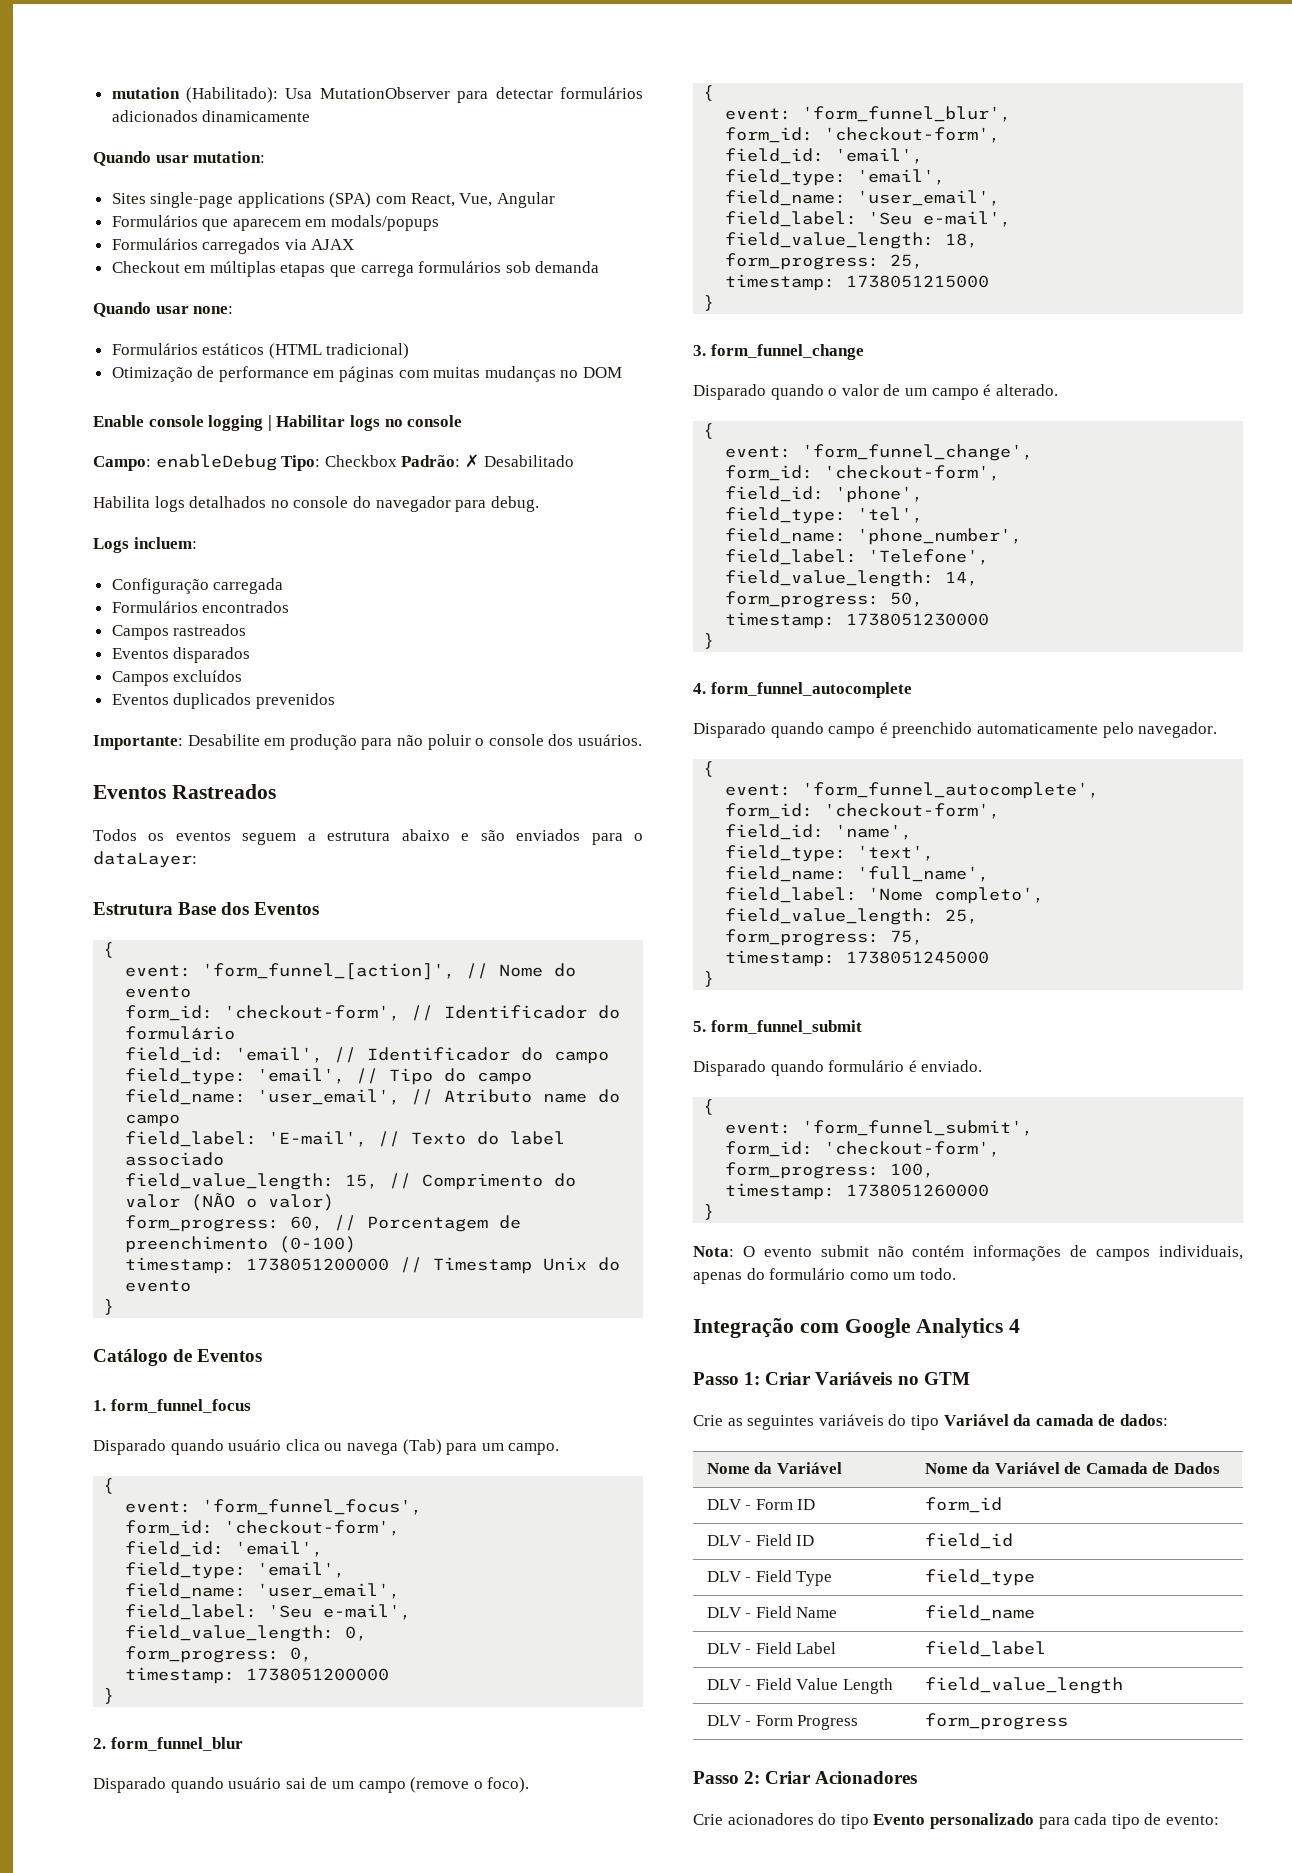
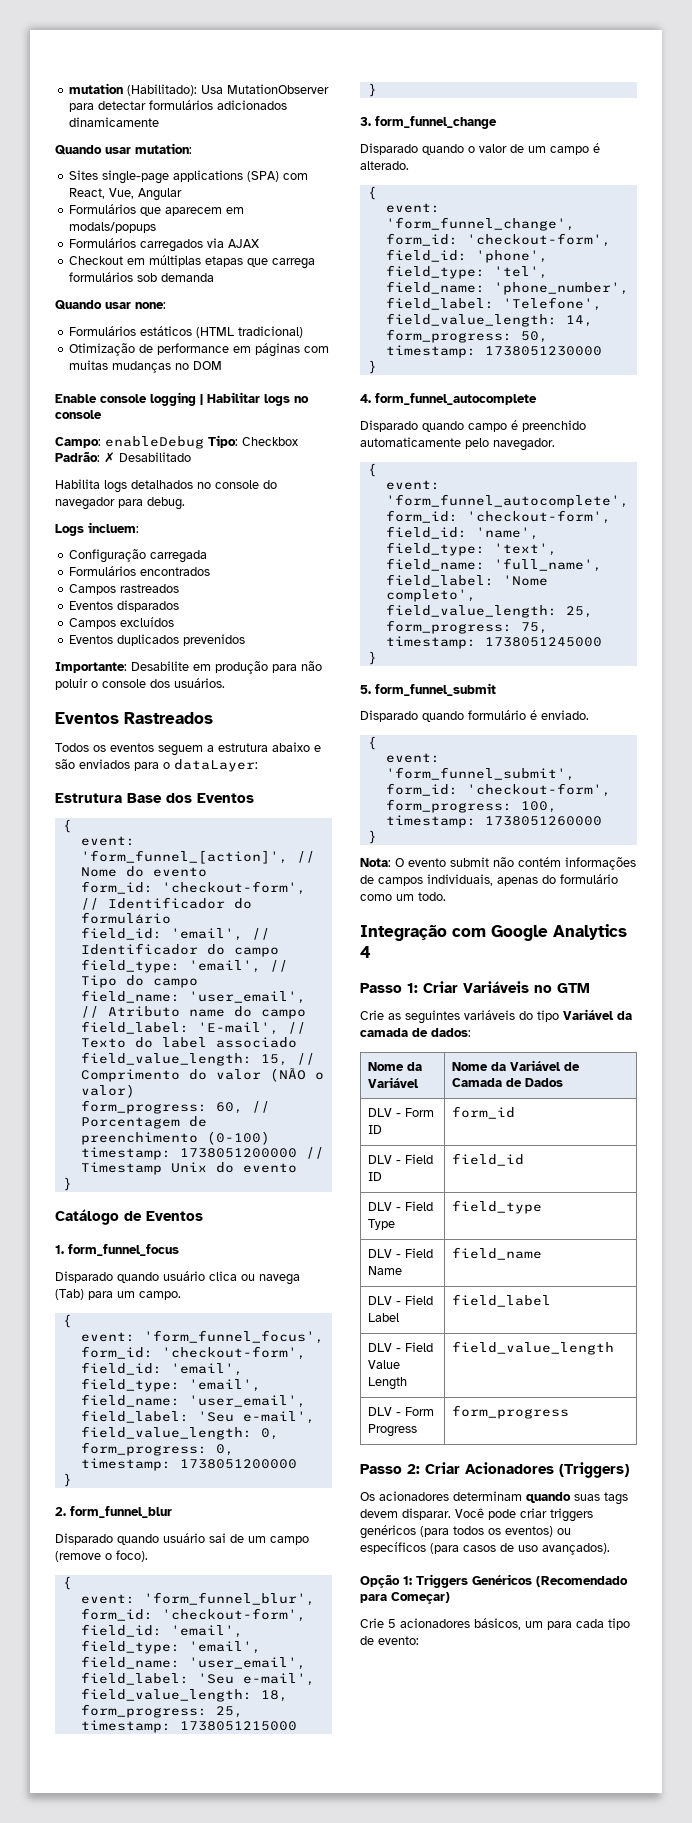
- Passo 2: Criar Acionadores
- Crie acionadores do tipo Evento personalizado para cada tipo de evento:
+ Passo 2: Criar Acionadores (Triggers)
+ Os acionadores determinam quando suas tags devem disparar. Você pode criar triggers genéricos (para todos os eventos) ou específicos (para casos de uso avançados).
+ Opção 1: Triggers Genéricos (Recomendado para Começar)
+ Crie 5 acionadores básicos, um para cada tipo de evento:

